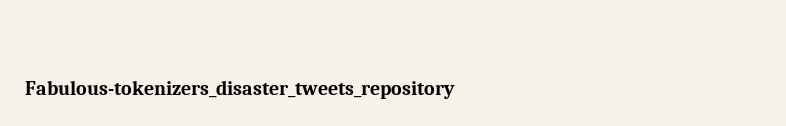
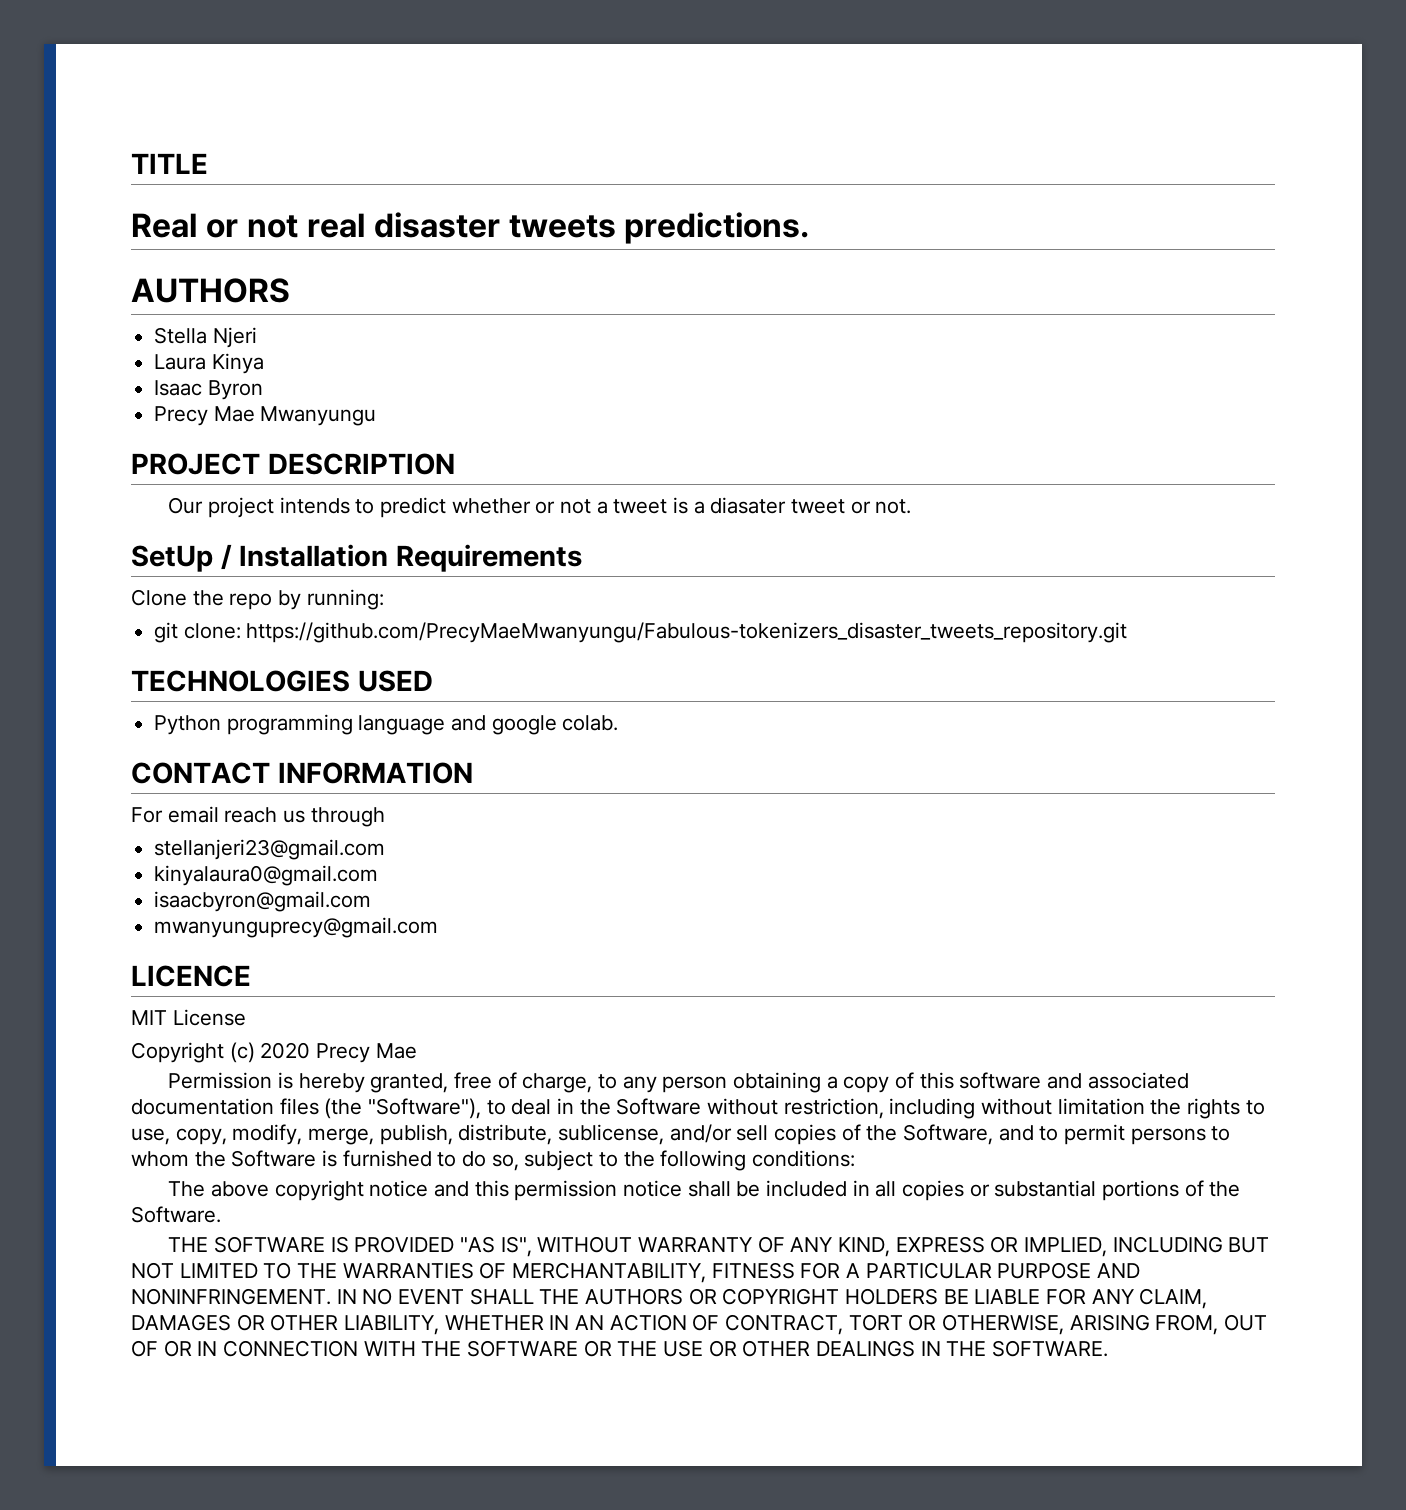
- Fabulous-tokenizers_disaster_tweets_repository
+ TITLE
+ Real or not real disaster tweets predictions.
+ AUTHORS
+ Stella Njeri
+ Laura Kinya
+ Isaac Byron
+ Precy Mae Mwanyungu
+ PROJECT DESCRIPTION
+ Our project intends to predict whether or not a tweet is a diasater tweet or not.
+ SetUp / Installation Requirements
+ Clone the repo by running:
+ git clone: https://github.com/PrecyMaeMwanyungu/Fabulous-tokenizers_disaster_tweets_repository.git
+ TECHNOLOGIES USED
+ Python programming language and google colab.
+ CONTACT INFORMATION
+ For email reach us through
+ stellanjeri23@gmail.com
+ kinyalaura0@gmail.com
+ isaacbyron@gmail.com
+ mwanyunguprecy@gmail.com
+ LICENCE
+ MIT License
+ Copyright (c) 2020 Precy Mae
+ Permission is hereby granted, free of charge, to any person obtaining a copy of this software and associated documentation files (the "Software"), to deal in the Software without restriction, including without limitation the rights to use, copy, modify, merge, publish, distribute, sublicense, and/or sell copies of the Software, and to permit persons to whom the Software is furnished to do so, subject to the following conditions:
+ The above copyright notice and this permission notice shall be included in all copies or substantial portions of the Software.
+ THE SOFTWARE IS PROVIDED "AS IS", WITHOUT WARRANTY OF ANY KIND, EXPRESS OR IMPLIED, INCLUDING BUT NOT LIMITED TO THE WARRANTIES OF MERCHANTABILITY, FITNESS FOR A PARTICULAR PURPOSE AND NONINFRINGEMENT. IN NO EVENT SHALL THE AUTHORS OR COPYRIGHT HOLDERS BE LIABLE FOR ANY CLAIM, DAMAGES OR OTHER LIABILITY, WHETHER IN AN ACTION OF CONTRACT, TORT OR OTHERWISE, ARISING FROM, OUT OF OR IN CONNECTION WITH THE SOFTWARE OR THE USE OR OTHER DEALINGS IN THE SOFTWARE.

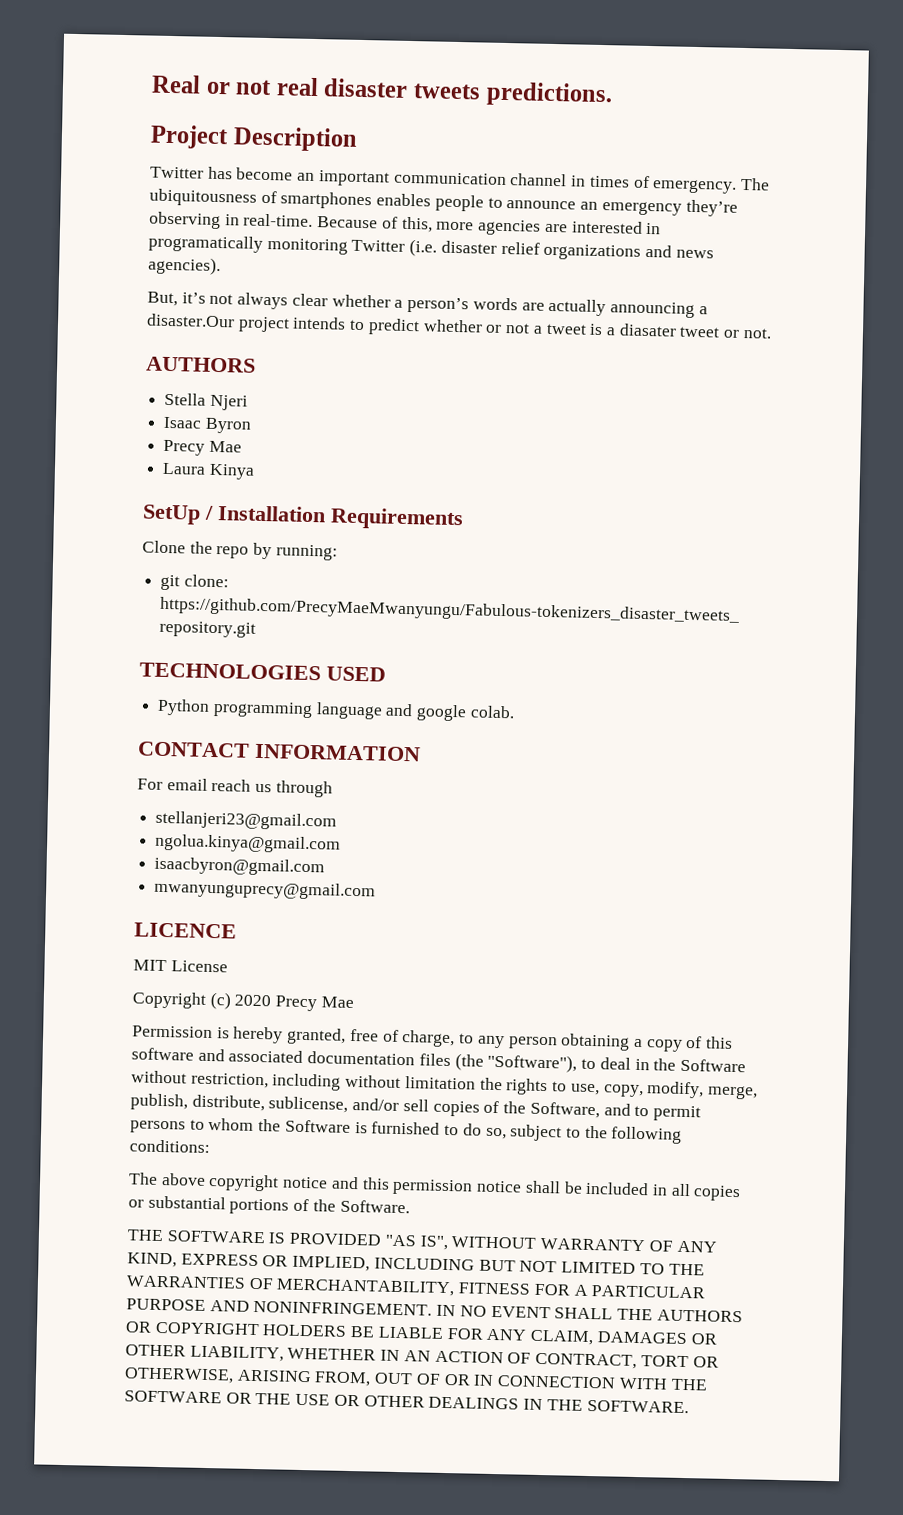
- TITLE
  Real or not real disaster tweets predictions.
+ Project Description
+ Twitter has become an important communication channel in times of emergency. The ubiquitousness of smartphones enables people to announce an emergency they’re observing in real-time. Because of this, more agencies are interested in programatically monitoring Twitter (i.e. disaster relief organizations and news agencies).
+ But, it’s not always clear whether a person’s words are actually announcing a disaster.Our project intends to predict whether or not a tweet is a diasater tweet or not.
  AUTHORS
  Stella Njeri
+ Isaac Byron
+ Precy Mae
  Laura Kinya
- Isaac Byron
- Precy Mae Mwanyungu
- PROJECT DESCRIPTION
- Our project intends to predict whether or not a tweet is a diasater tweet or not.
- kinyalaura0@gmail.com
+ ngolua.kinya@gmail.com

